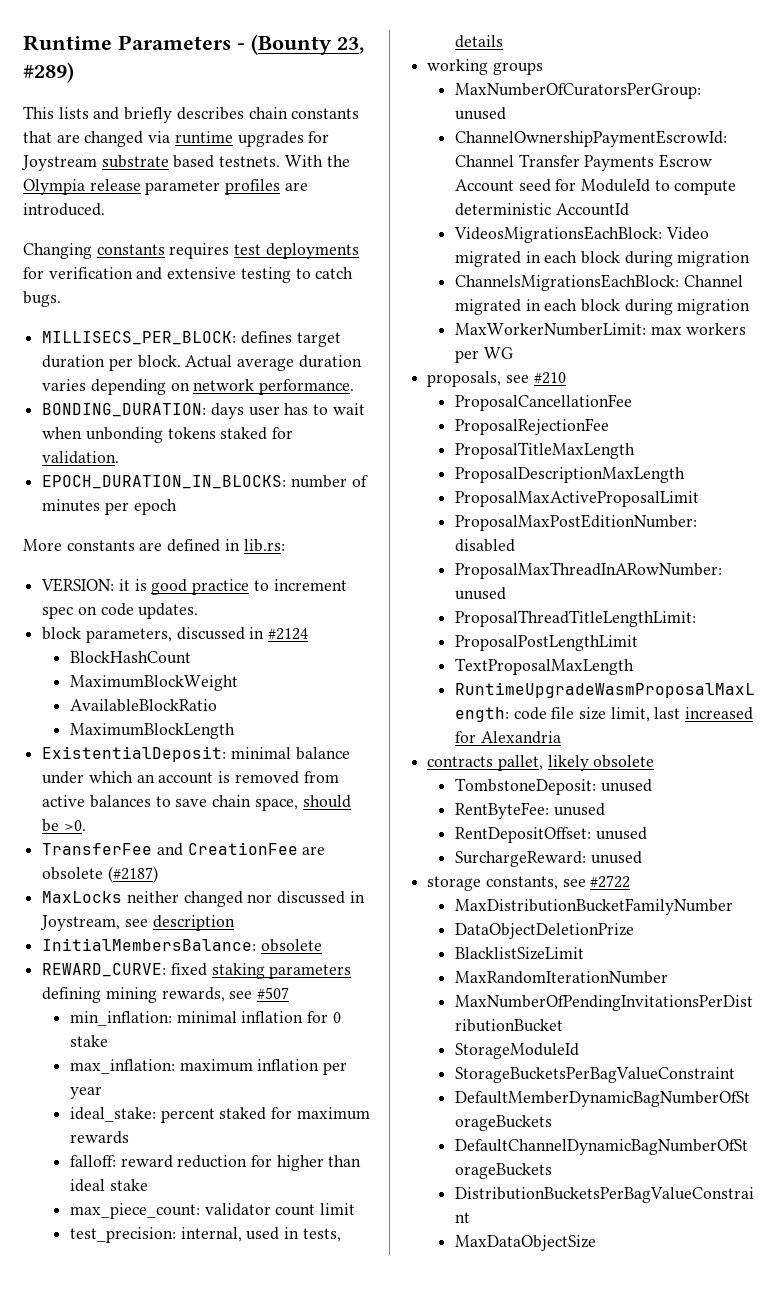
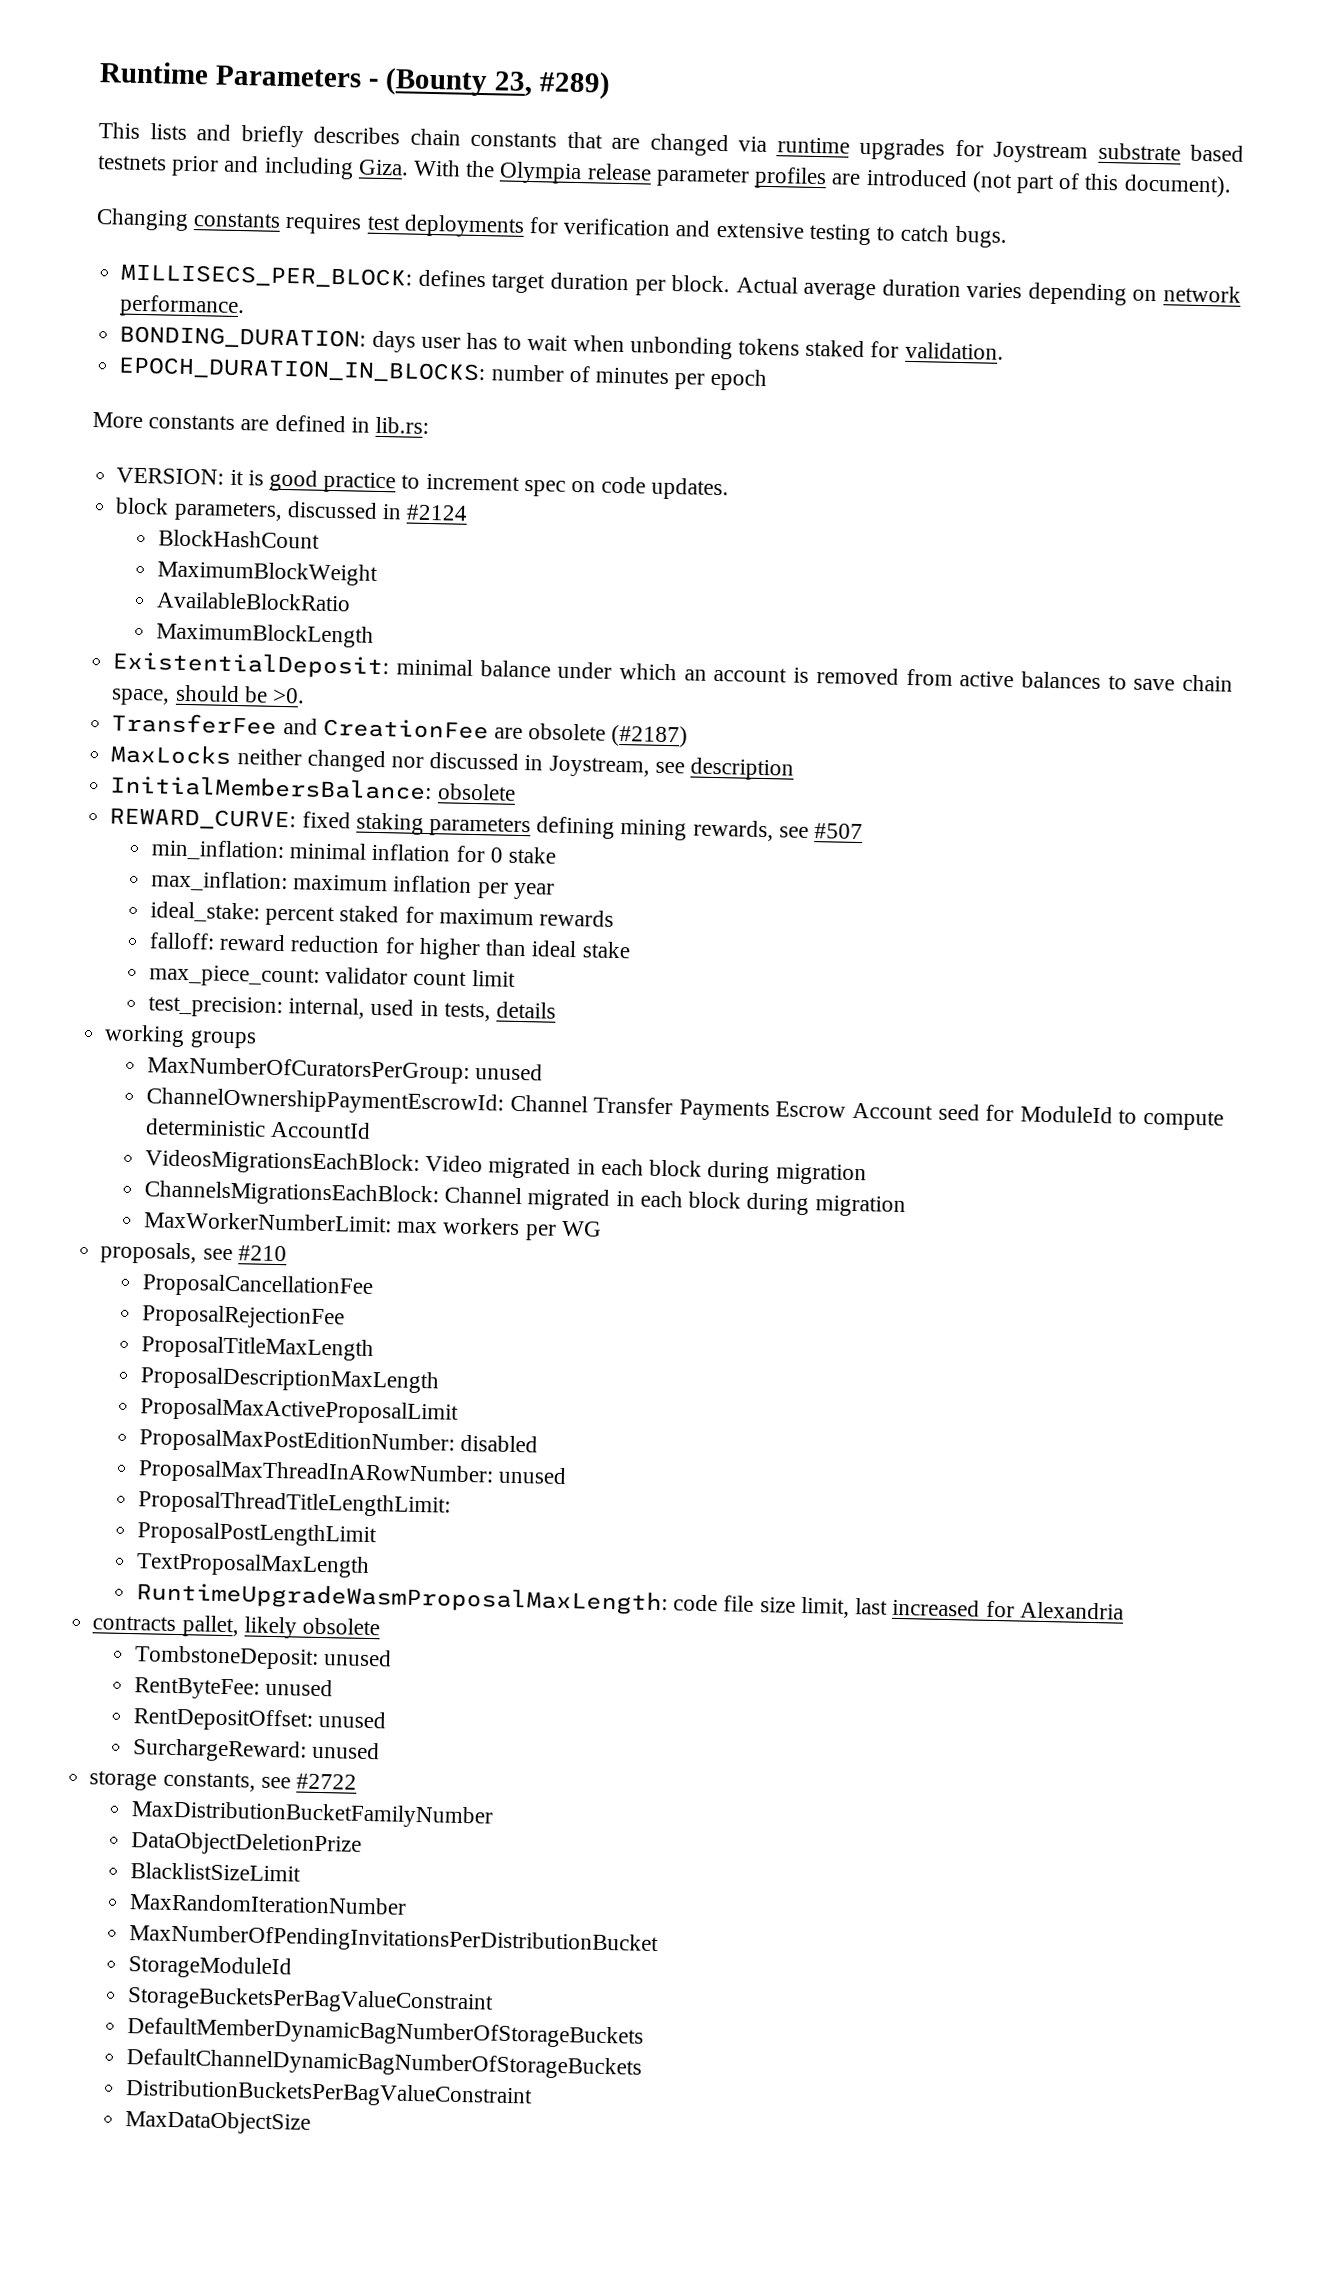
- This lists and briefly describes chain constants that are changed via runtime upgrades for Joystream substrate based testnets.
+ This lists and briefly describes chain constants that are changed via runtime upgrades for Joystream substrate based testnets prior and including Giza.
- With the Olympia release parameter profiles are introduced.
+ With the Olympia release parameter profiles are introduced (not part of this document).

